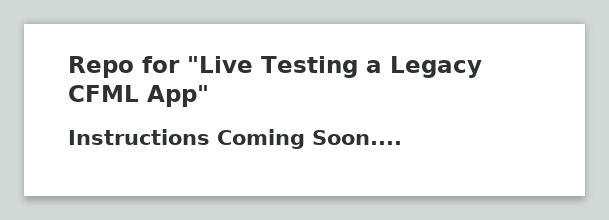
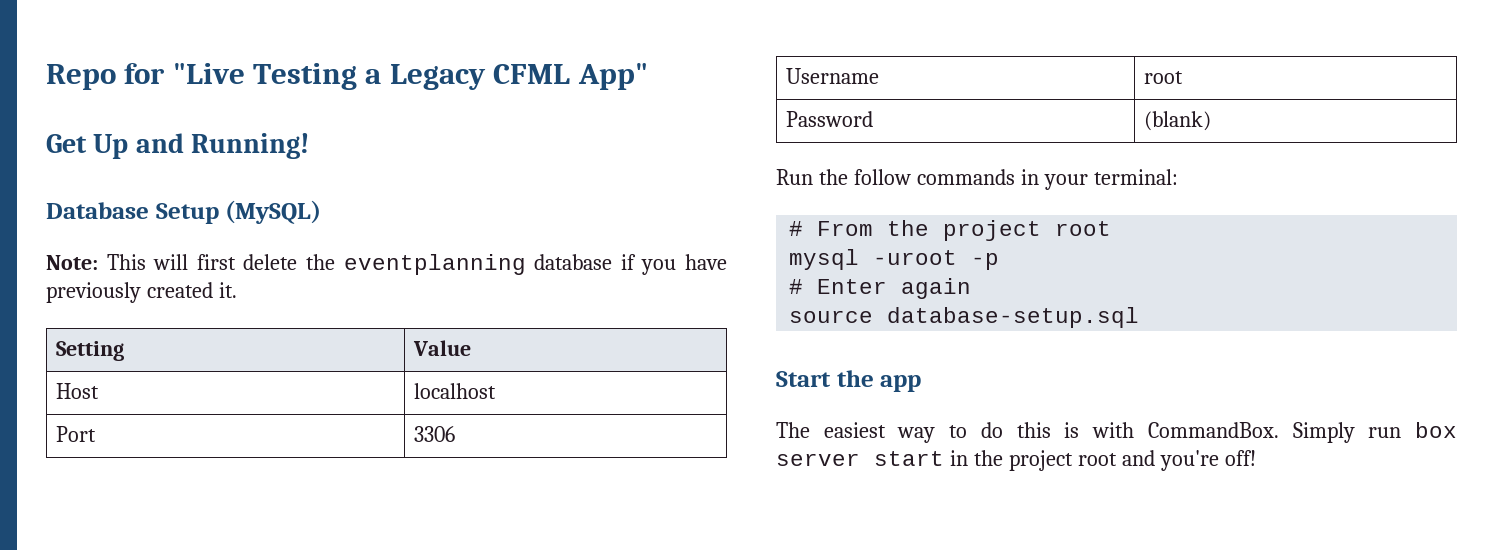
- Instructions Coming Soon....
+ Get Up and Running!
+ Database Setup (MySQL)
+ Note: This will first delete the eventplanning database if you have previously created it.
+ Setting | Value
+ Host | localhost
+ Port | 3306
+ Username | root
+ Password | (blank)
+ Run the follow commands in your terminal:
+ # From the project root
+ mysql -uroot -p
+ # Enter again
+ source database-setup.sql
+ Start the app
+ The easiest way to do this is with CommandBox. Simply run box server start in the project root and you're off!

